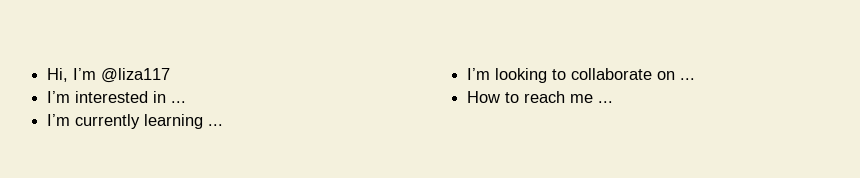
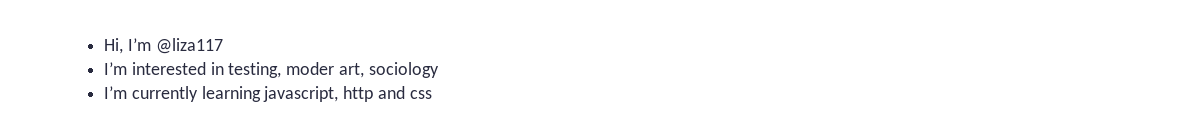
- I’m interested in ...
+ I’m interested in testing, moder art, sociology
- I’m currently learning ...
- I’m looking to collaborate on ...
- How to reach me ...
+ I’m currently learning javascript, http and css

